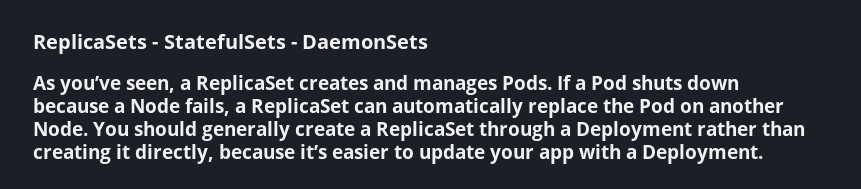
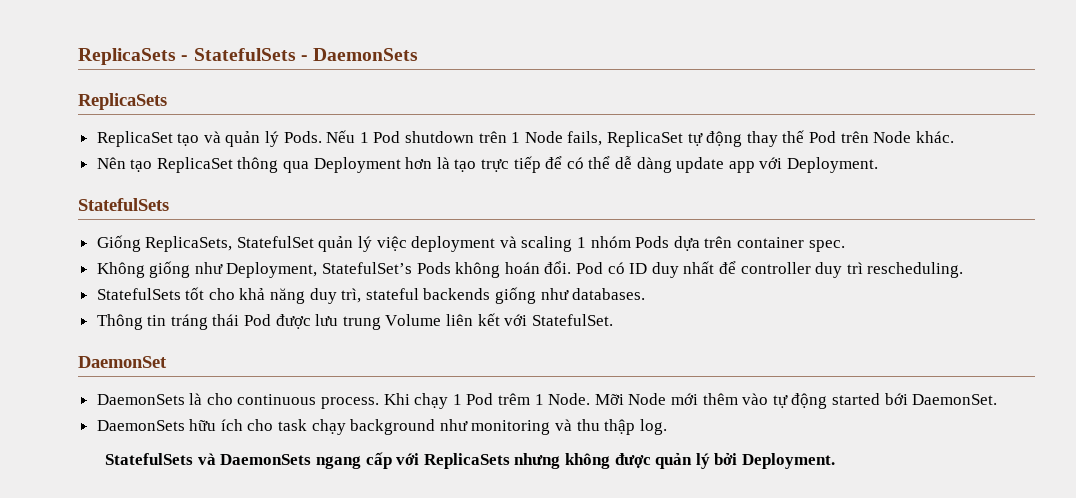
  ReplicaSets - StatefulSets - DaemonSets
- As you’ve seen, a ReplicaSet creates and manages Pods. If a Pod shuts down because a Node fails, a ReplicaSet can automatically replace the Pod on another Node. You should generally create a ReplicaSet through a Deployment rather than creating it directly, because it’s easier to update your app with a Deployment.
+ ReplicaSets
+ ReplicaSet tạo và quản lý Pods. Nếu 1 Pod shutdown trên 1 Node fails, ReplicaSet tự động thay thế Pod trên Node khác.
+ Nên tạo ReplicaSet thông qua Deployment hơn là tạo trực tiếp để có thể dễ dàng update app với Deployment.
+ StatefulSets
+ Giống ReplicaSets, StatefulSet quản lý việc deployment và scaling 1 nhóm Pods dựa trên container spec.
+ Không giống như Deployment, StatefulSet’s Pods không hoán đổi. Pod có ID duy nhất để controller duy trì rescheduling.
+ StatefulSets tốt cho khả năng duy trì, stateful backends giống như databases.
+ Thông tin tráng thái Pod được lưu trung Volume liên kết với StatefulSet.
+ DaemonSet
+ DaemonSets là cho continuous process. Khi chạy 1 Pod trêm 1 Node. Mỡi Node mới thêm vào tự động started bới DaemonSet.
+ DaemonSets hữu ích cho task chạy background như monitoring và thu thập log.
+ StatefulSets và DaemonSets ngang cấp với ReplicaSets nhưng không được quản lý bởi Deployment.

